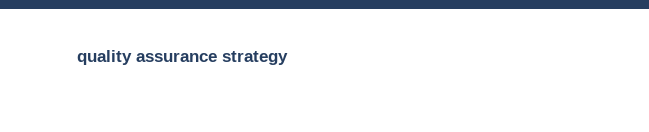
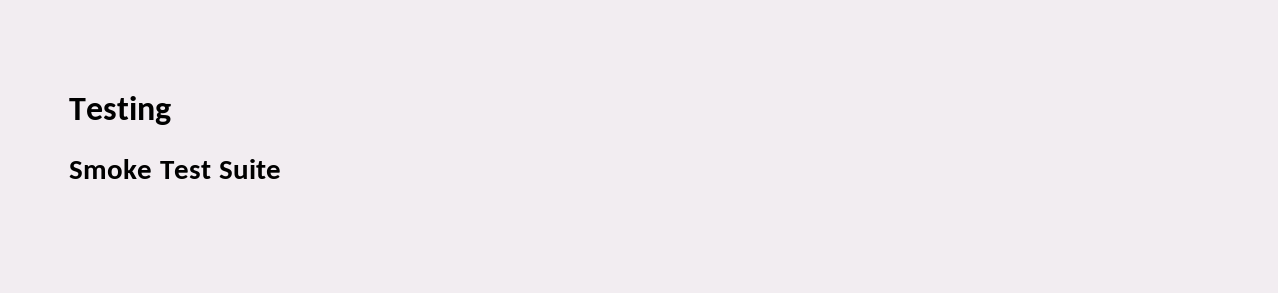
- quality assurance strategy
+ Testing
+ Smoke Test Suite

